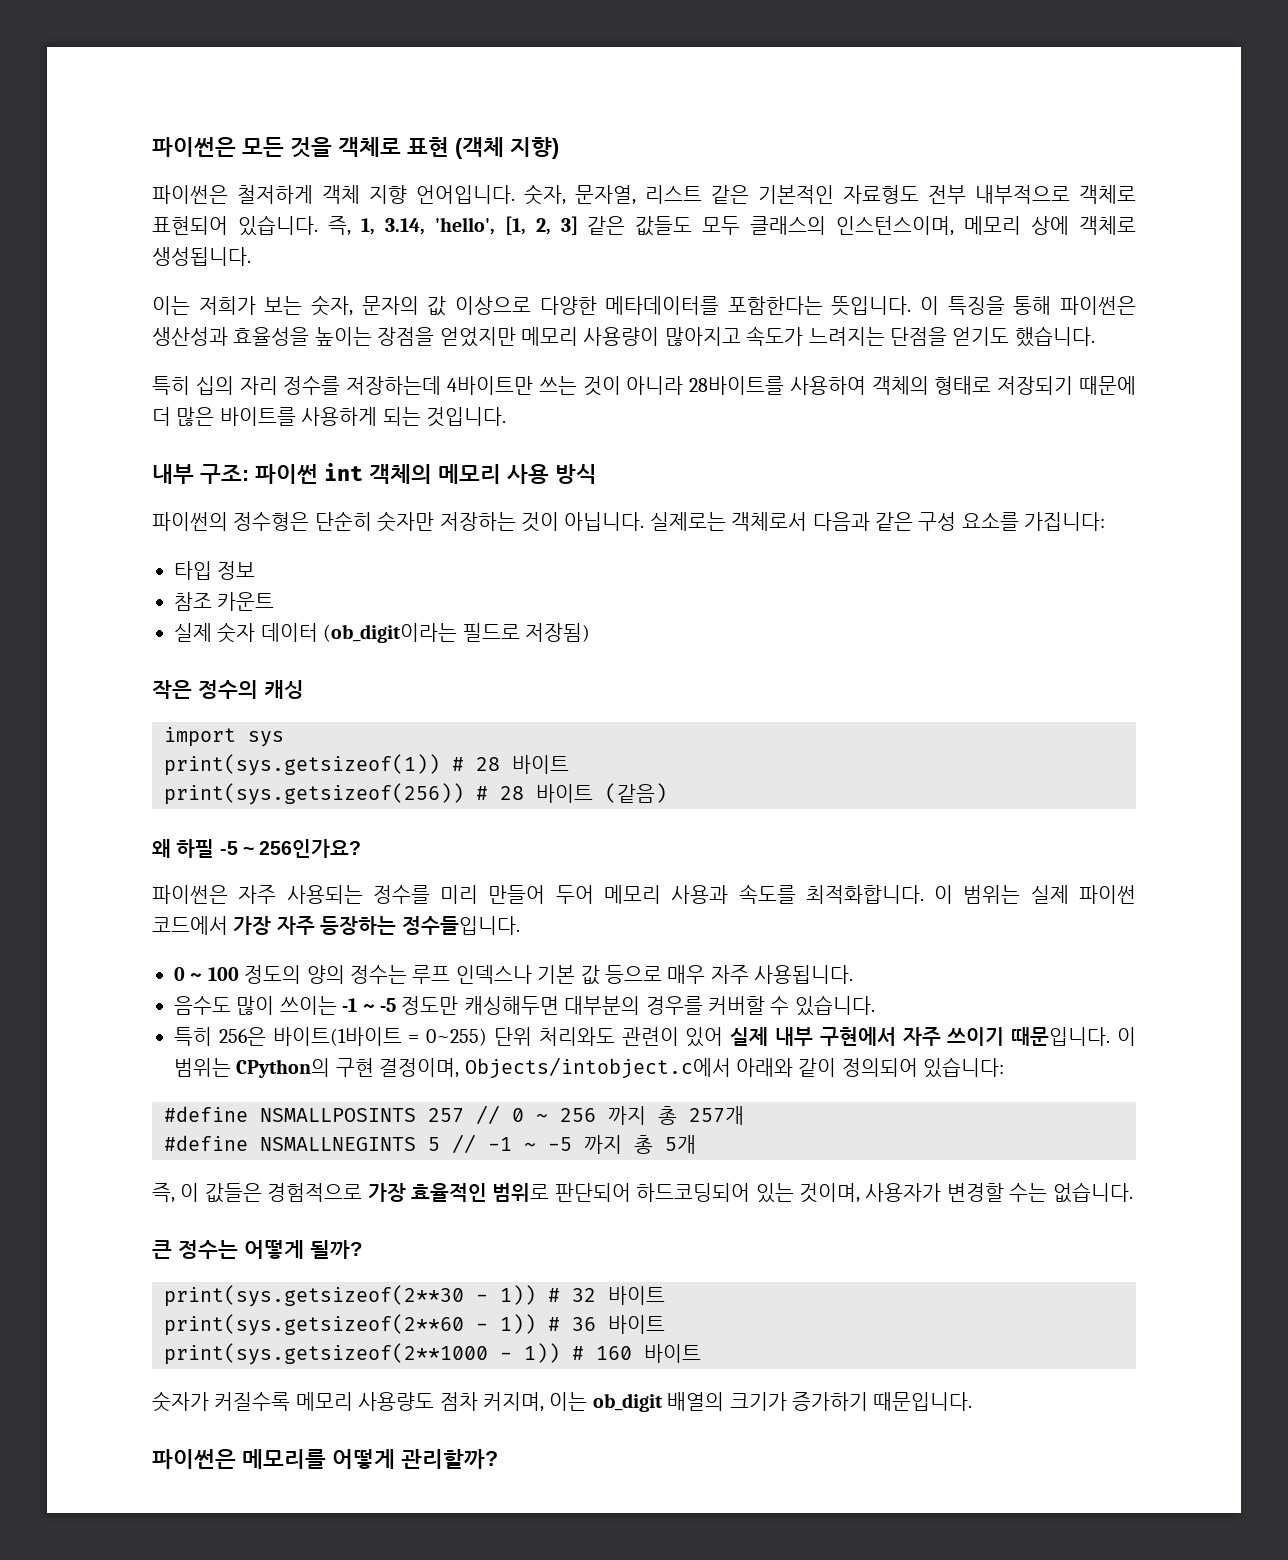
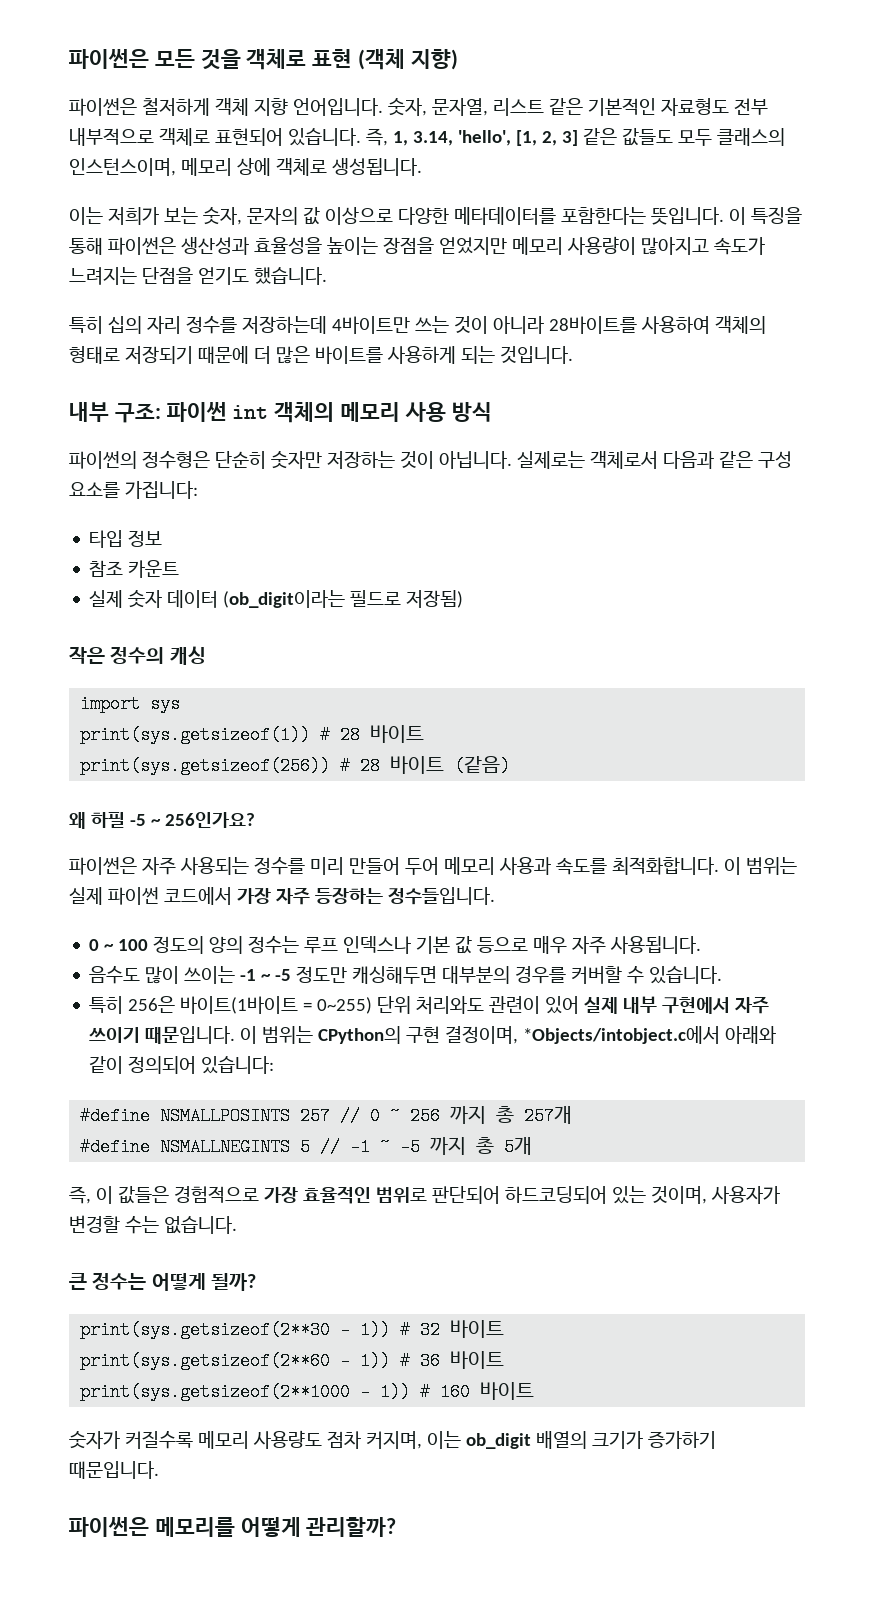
- 이 범위는 CPython의 구현 결정이며, Objects/intobject.c에서 아래와 같이 정의되어 있습니다:
+ 이 범위는 CPython의 구현 결정이며, *Objects/intobject.c에서 아래와 같이 정의되어 있습니다:

